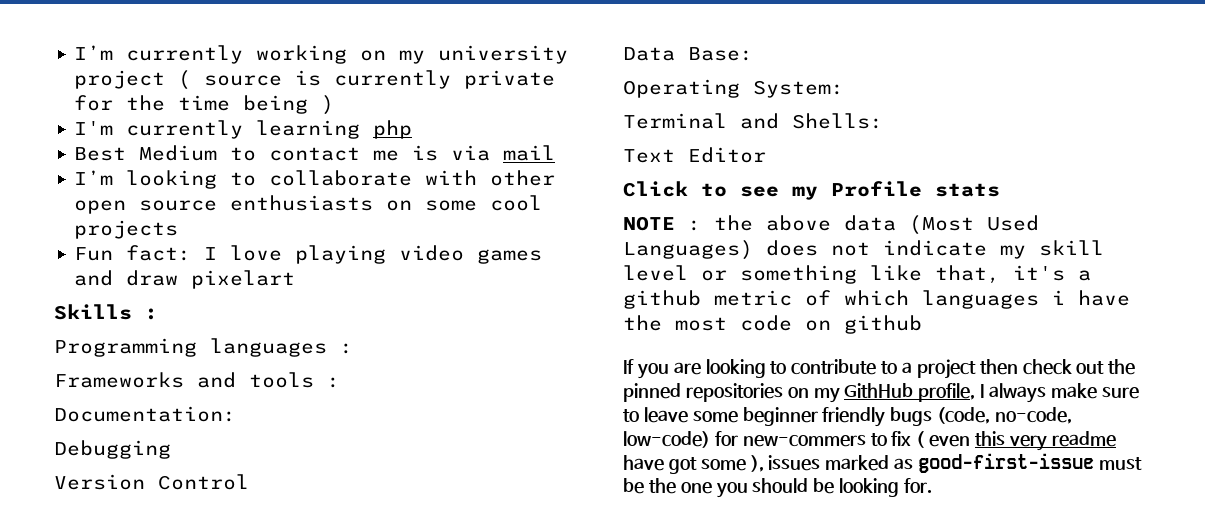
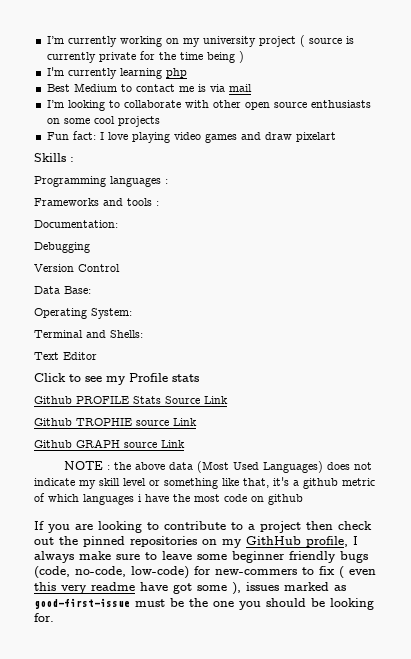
+ Github PROFILE Stats Source Link
+ Github TROPHIE source Link
+ Github GRAPH source Link

